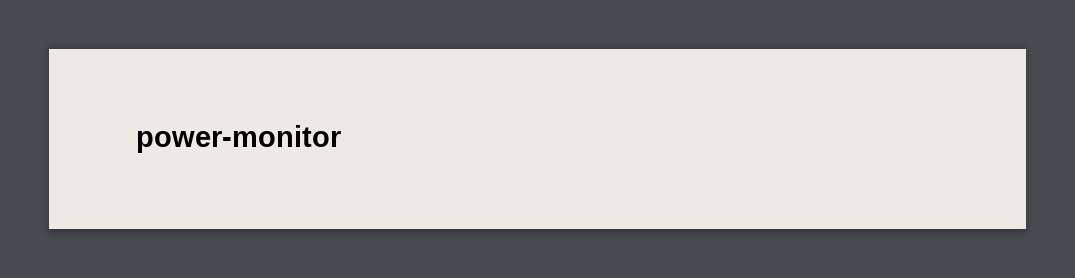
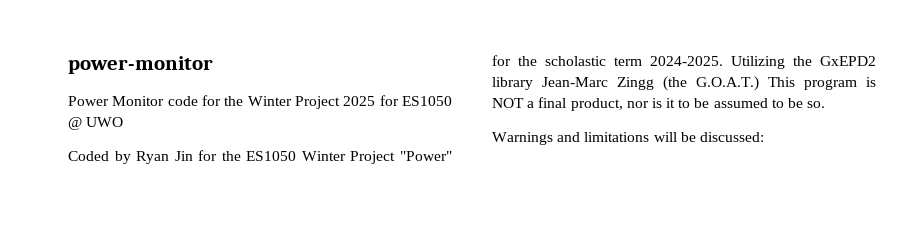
+ Power Monitor code for the Winter Project 2025 for ES1050 @ UWO
+ Coded by Ryan Jin for the ES1050 Winter Project "Power" for the scholastic term 2024-2025. Utilizing the GxEPD2 library Jean-Marc Zingg (the G.O.A.T.) This program is NOT a final product, nor is it to be assumed to be so.
+ Warnings and limitations will be discussed:

